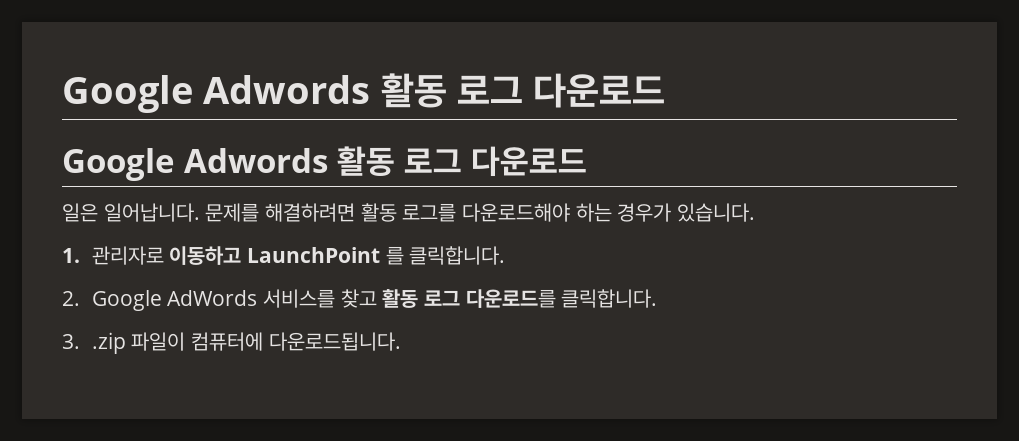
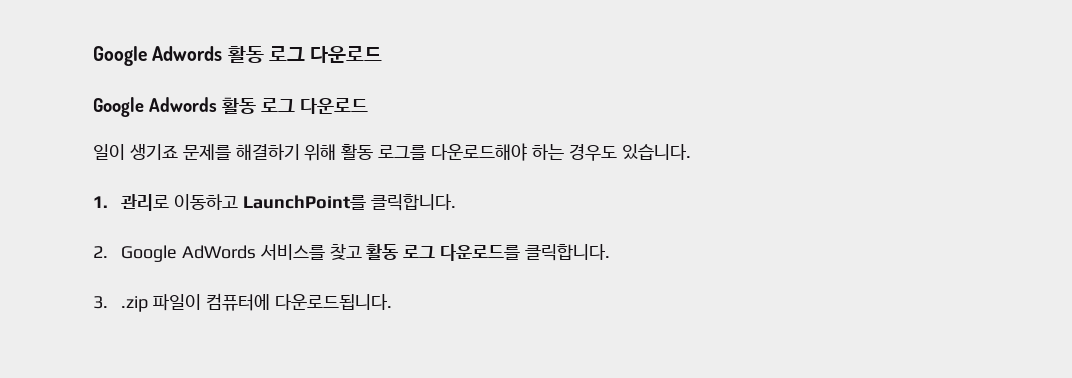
- 일은 일어납니다. 문제를 해결하려면 활동 로그를 다운로드해야 하는 경우가 있습니다.
+ 일이 생기죠 문제를 해결하기 위해 활동 로그를 다운로드해야 하는 경우도 있습니다.
- 1. 관리자로 이동하고 LaunchPoint 를 클릭합니다.
+ 1. 관리로 이동하고 LaunchPoint를 클릭합니다.

